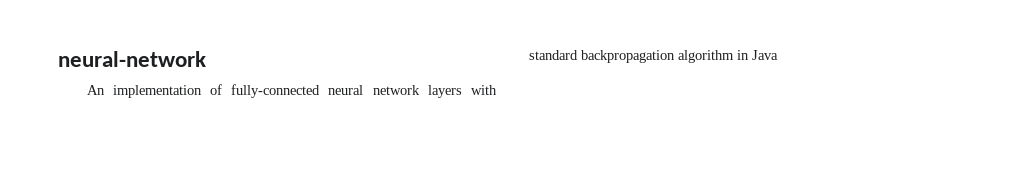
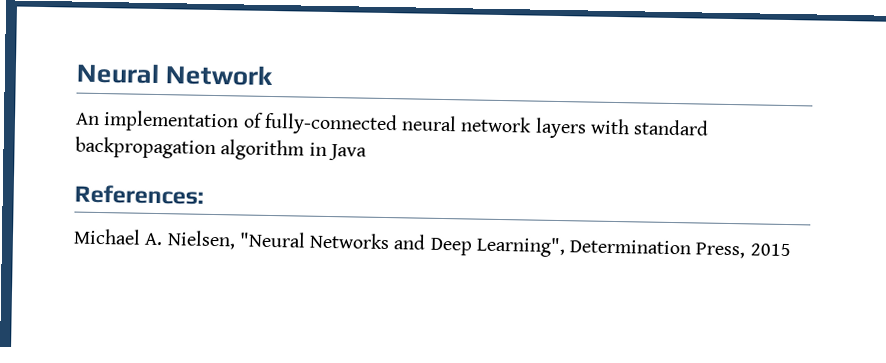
- neural-network
+ Neural Network
+ References:
+ Michael A. Nielsen, "Neural Networks and Deep Learning", Determination Press, 2015

